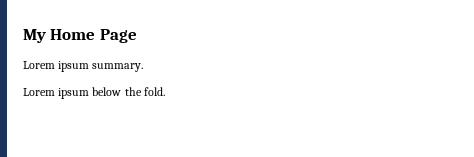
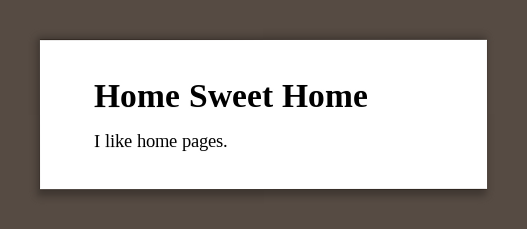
- My Home Page
- Lorem ipsum summary.
- Lorem ipsum below the fold.
+ Home Sweet Home
+ I like home pages.

